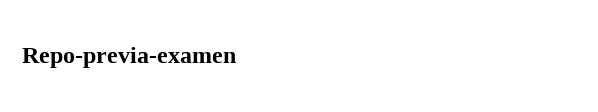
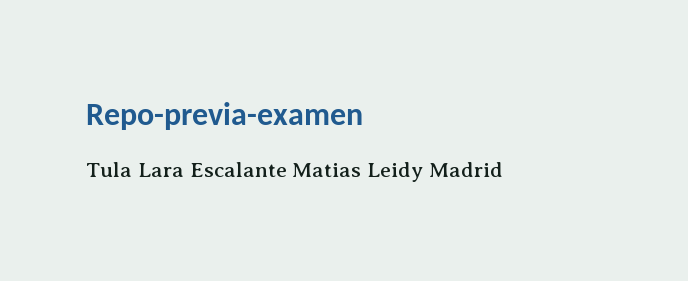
+ Tula Lara Escalante Matias Leidy Madrid

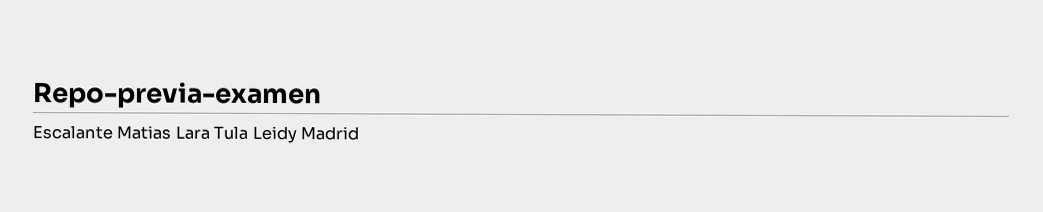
- Tula Lara Escalante Matias Leidy Madrid
+ Escalante Matias Lara Tula Leidy Madrid

